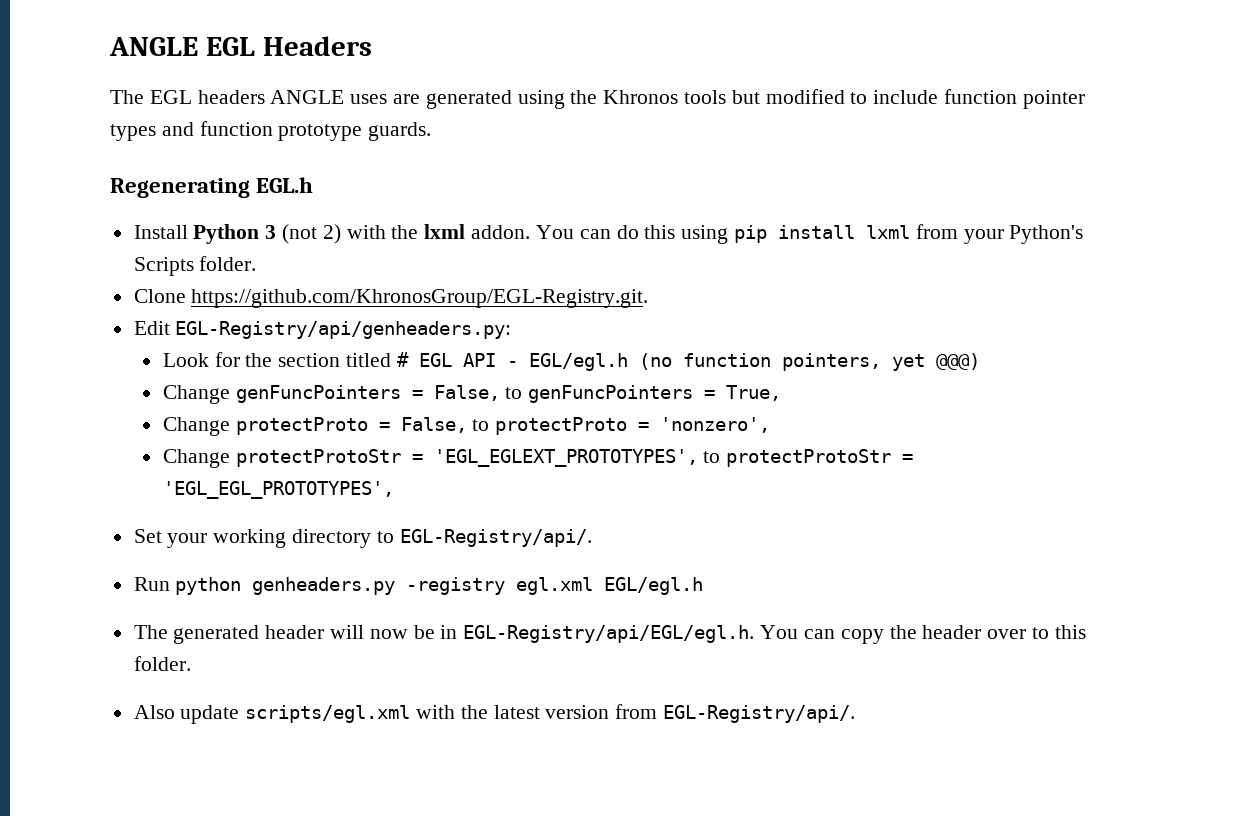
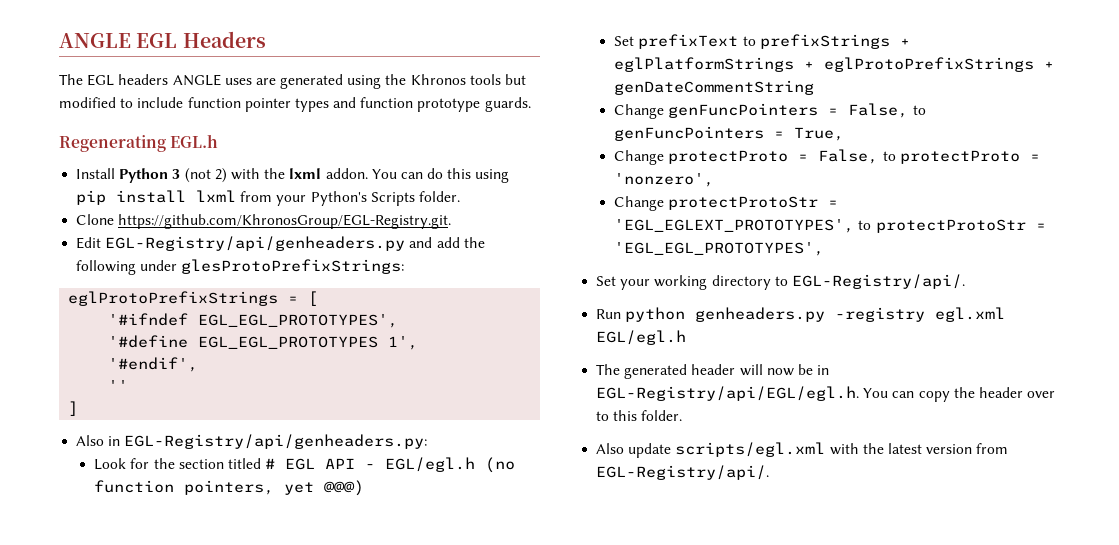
- Edit EGL-Registry/api/genheaders.py:
+ Edit EGL-Registry/api/genheaders.py and add the following under glesProtoPrefixStrings:
+ eglProtoPrefixStrings = [
+ '#ifndef EGL_EGL_PROTOTYPES',
+ '#define EGL_EGL_PROTOTYPES 1',
+ '#endif',
+ ''
+ ]
+ Also in EGL-Registry/api/genheaders.py:
+ Set prefixText to prefixStrings + eglPlatformStrings + eglProtoPrefixStrings + genDateCommentString

